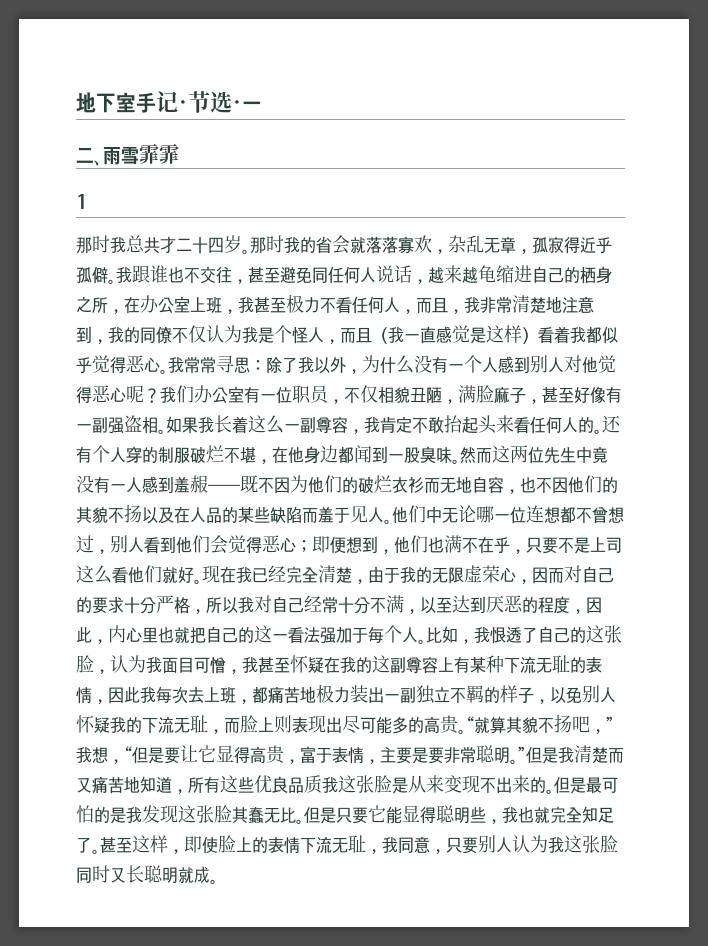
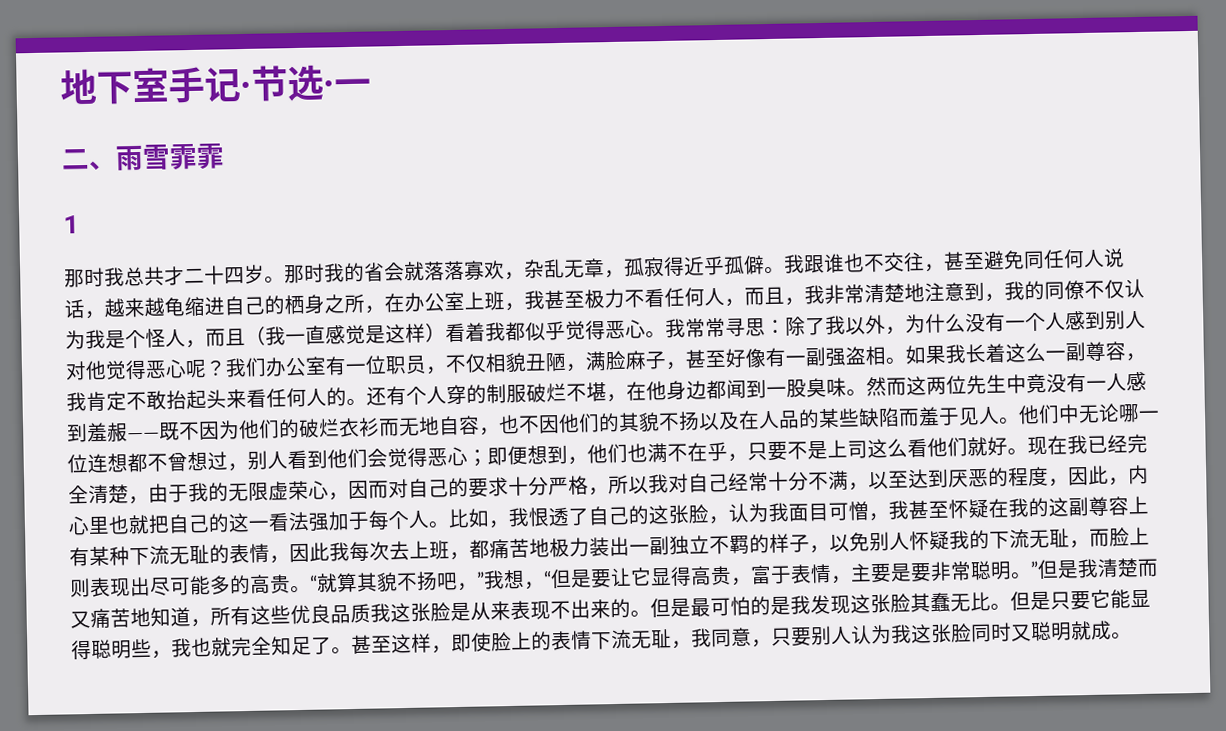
- “就算其貌不扬吧，”我想，“但是要让它显得高贵，富于表情，主要是要非常聪明。”但是我清楚而又痛苦地知道，所有这些优良品质我这张脸是从来变现不出来的。
+ “就算其貌不扬吧，”我想，“但是要让它显得高贵，富于表情，主要是要非常聪明。”但是我清楚而又痛苦地知道，所有这些优良品质我这张脸是从来表现不出来的。
- 甚至这样，即使脸上的表情下流无耻，我同意，只要别人认为我这张脸同时又长聪明就成。
+ 甚至这样，即使脸上的表情下流无耻，我同意，只要别人认为我这张脸同时又聪明就成。

